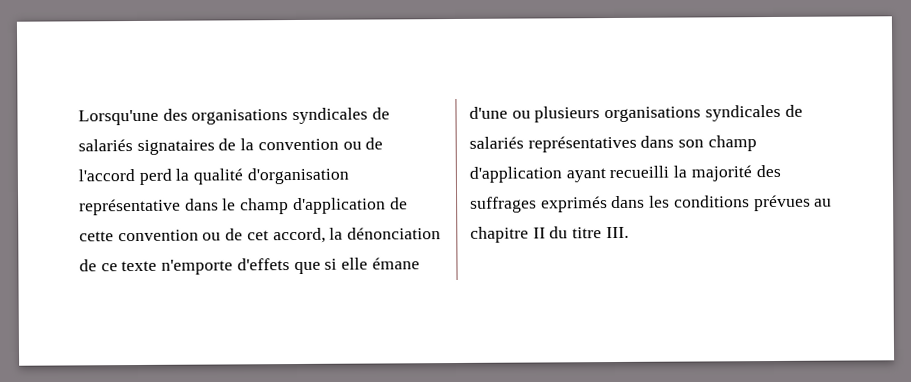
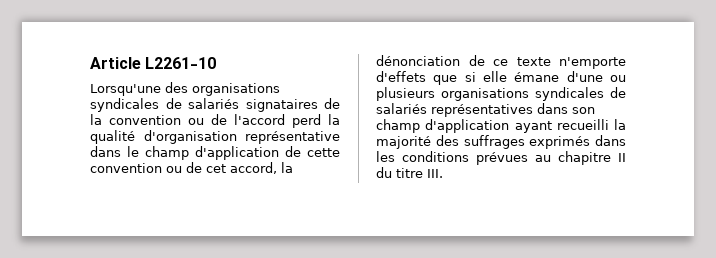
+ Article L2261-10

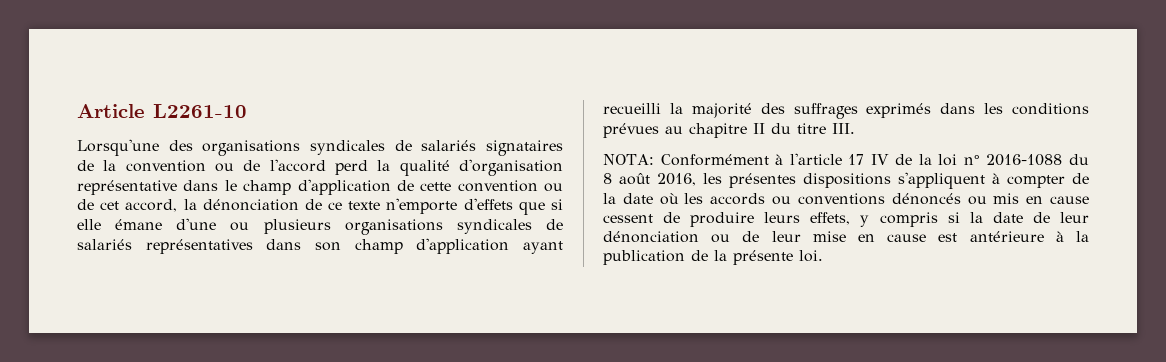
+ NOTA: Conformément à l'article 17 IV de la loi n° 2016-1088 du 8 août 2016, les présentes dispositions s'appliquent à compter de la date où les accords ou conventions dénoncés ou mis en cause cessent de produire leurs effets, y compris si la date de leur dénonciation ou de leur mise en cause est antérieure à la publication de la présente loi.

